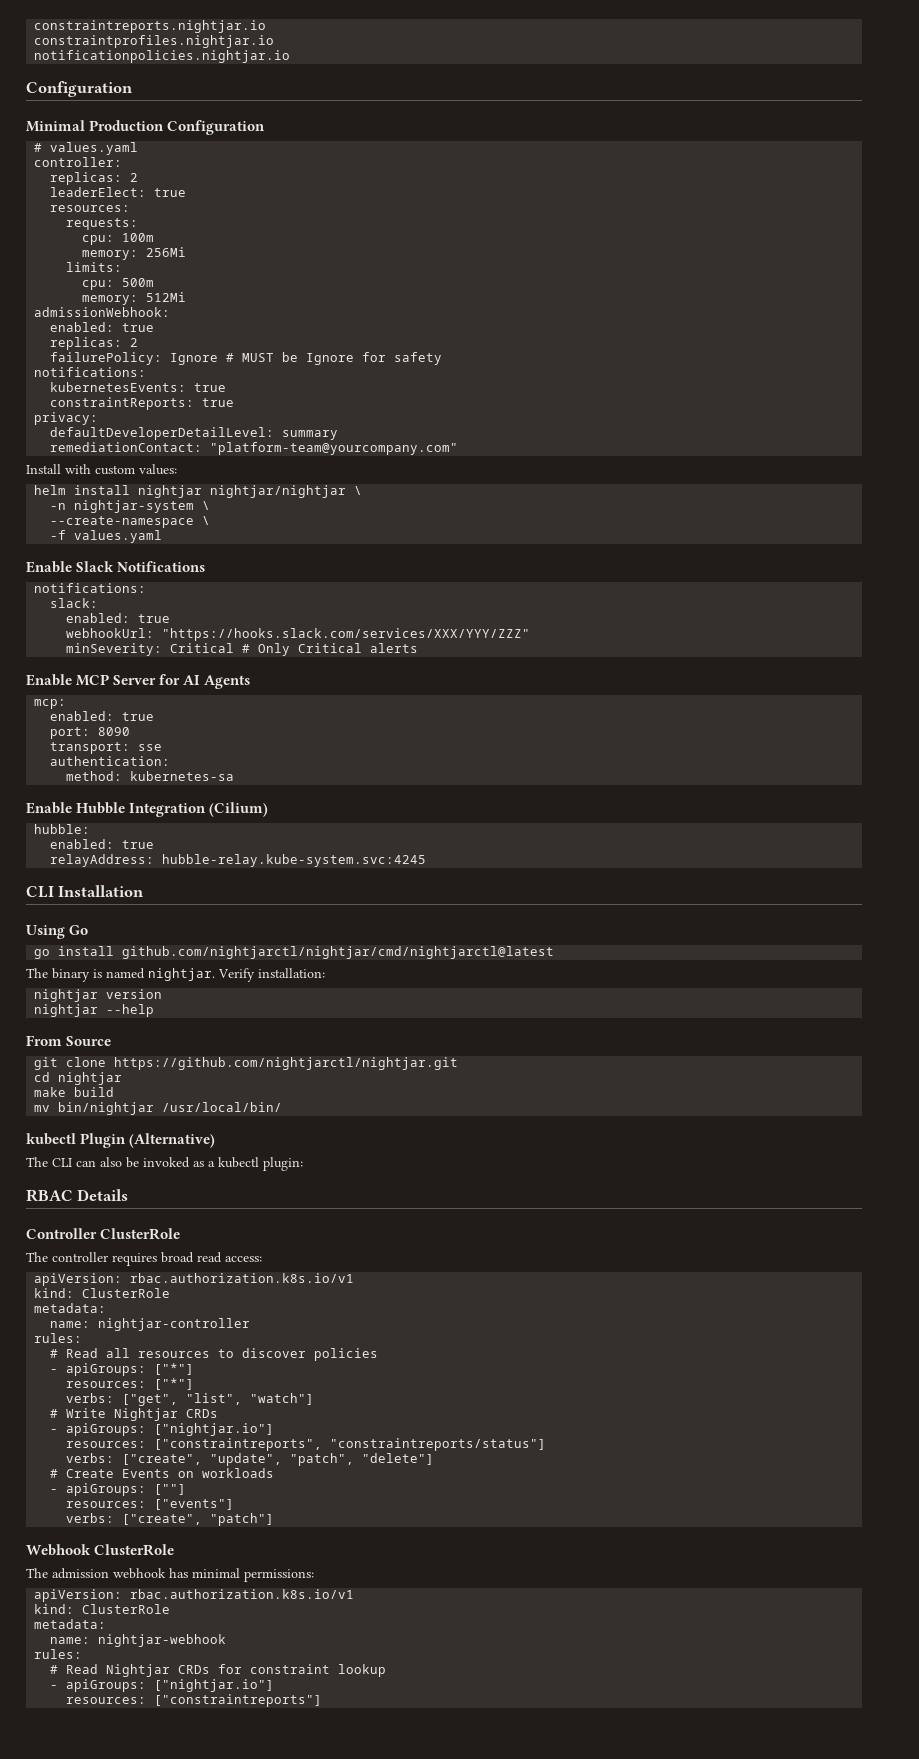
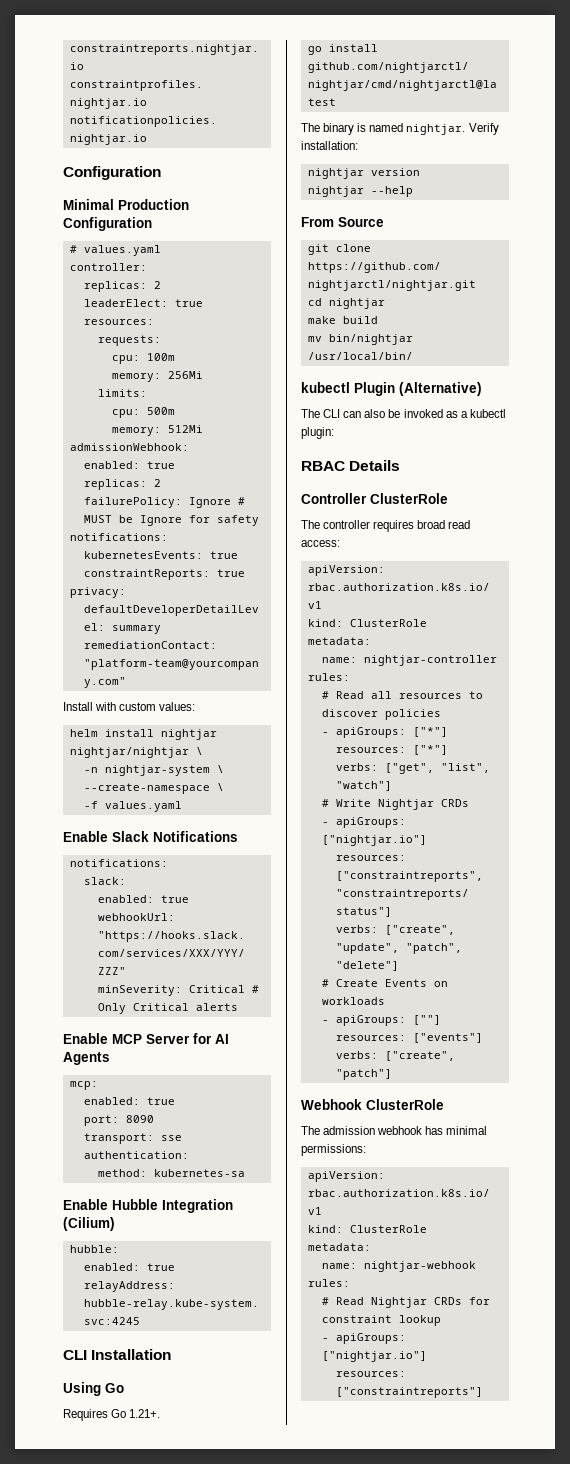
+ Requires Go 1.21+.

